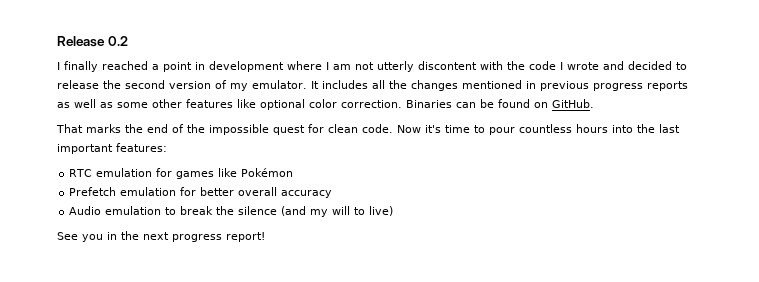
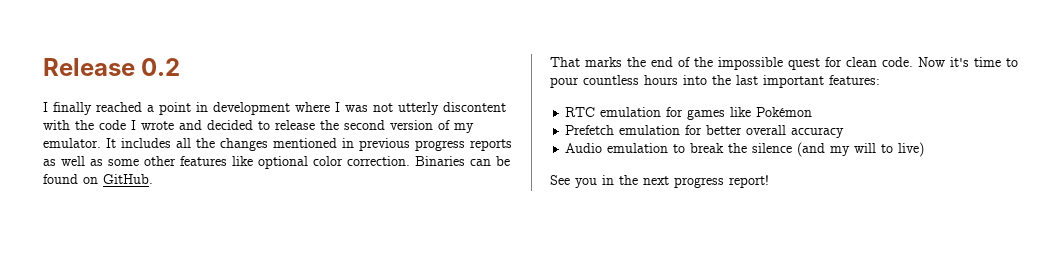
- I finally reached a point in development where I am not utterly discontent with the code I wrote and decided to release the second version of my emulator.
+ I finally reached a point in development where I was not utterly discontent with the code I wrote and decided to release the second version of my emulator.

